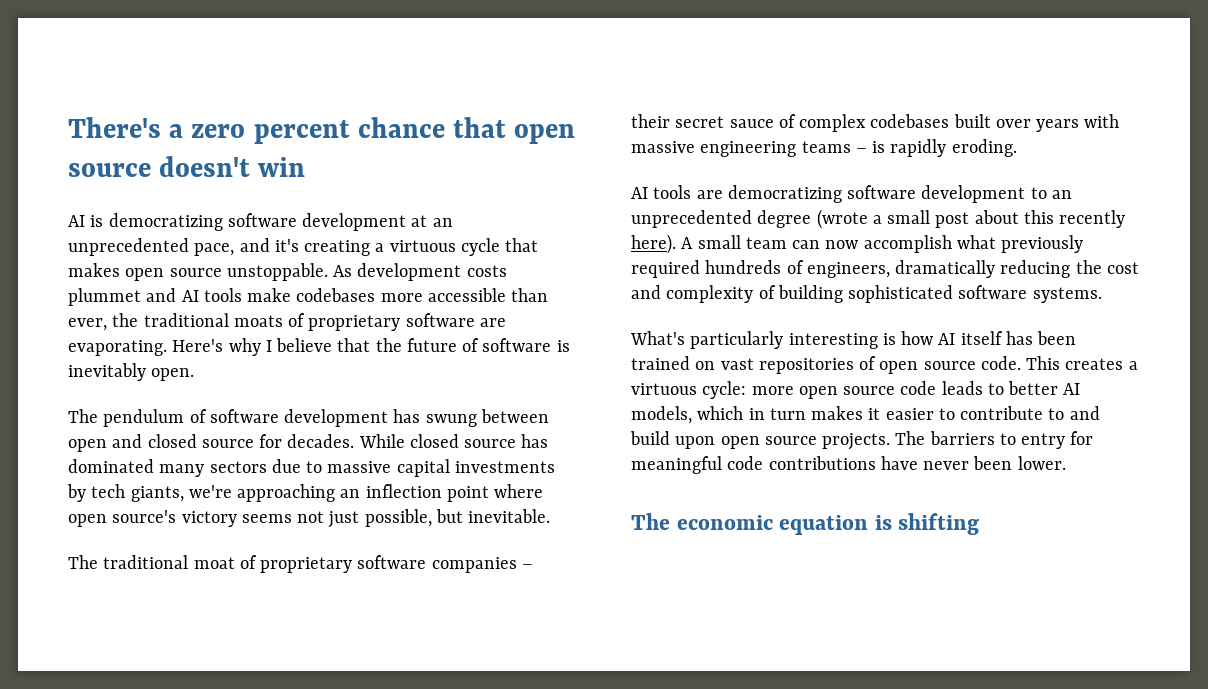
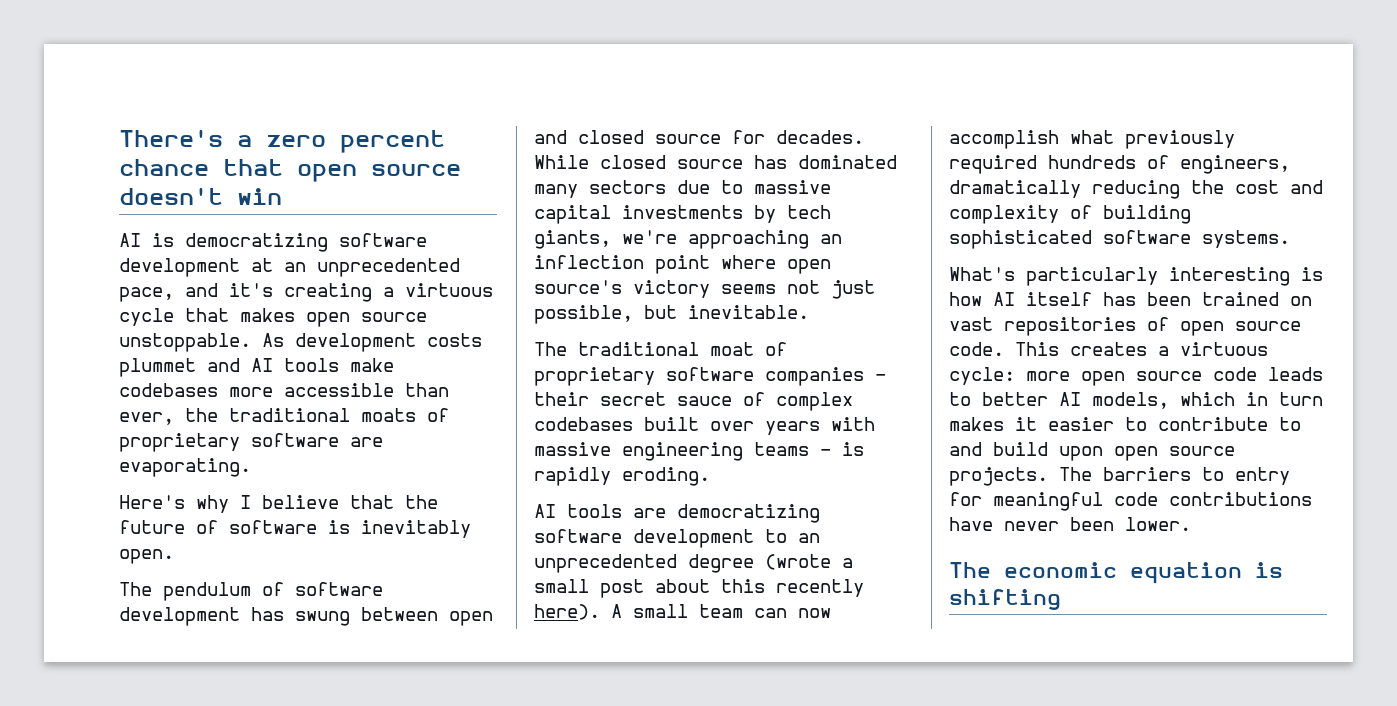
- As development costs plummet and AI tools make codebases more accessible than ever, the traditional moats of proprietary software are evaporating. Here's why I believe that the future of software is inevitably open.
+ As development costs plummet and AI tools make codebases more accessible than ever, the traditional moats of proprietary software are evaporating.
+ Here's why I believe that the future of software is inevitably open.

